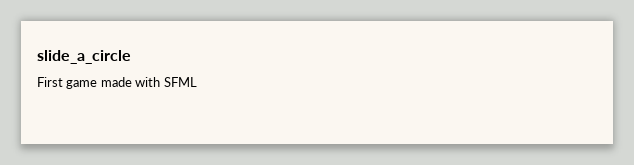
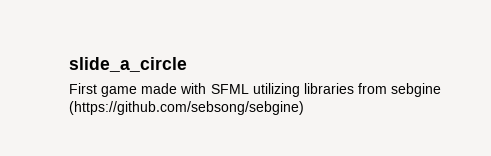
- First game made with SFML
+ First game made with SFML utilizing libraries from sebgine (https://github.com/sebsong/sebgine)

